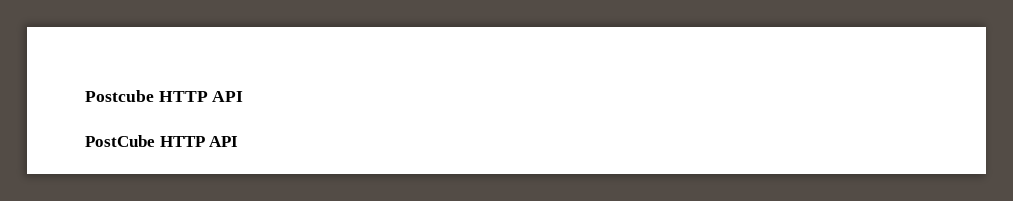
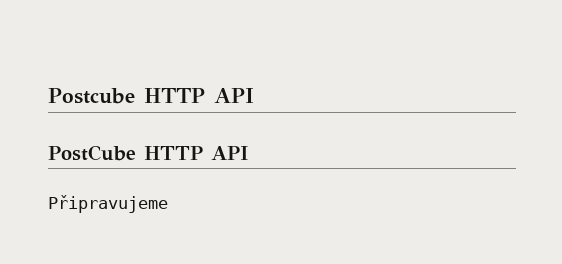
+ Připravujeme

